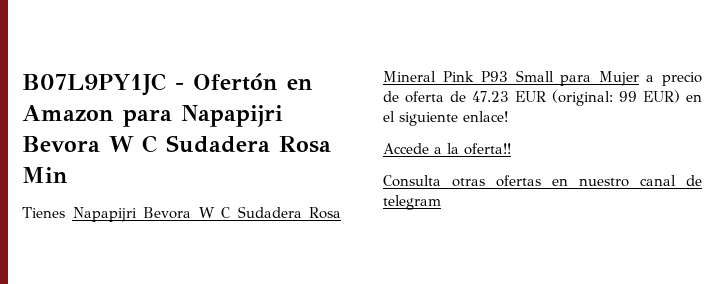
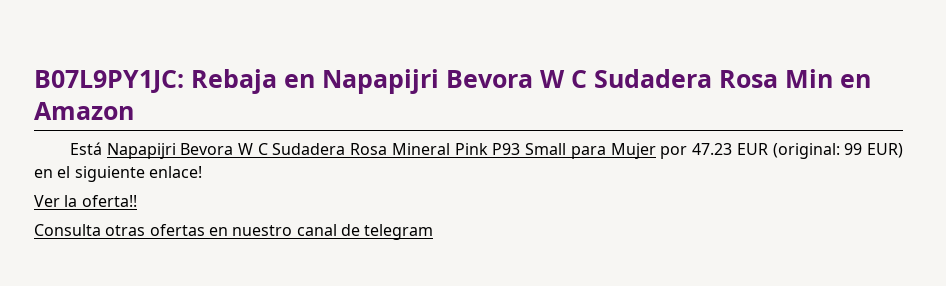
- B07L9PY1JC - Ofertón en Amazon para Napapijri Bevora W C Sudadera Rosa Min
- Tienes Napapijri Bevora W C Sudadera Rosa Mineral Pink P93 Small para Mujer a precio de oferta de 47.23 EUR (original: 99 EUR) en el siguiente enlace!
+ B07L9PY1JC: Rebaja en Napapijri Bevora W C Sudadera Rosa Min en Amazon
+ Está Napapijri Bevora W C Sudadera Rosa Mineral Pink P93 Small para Mujer por 47.23 EUR (original: 99 EUR) en el siguiente enlace!
- Accede a la oferta!!
+ Ver la oferta!!

